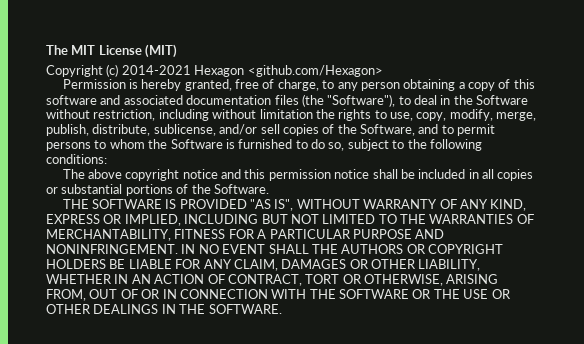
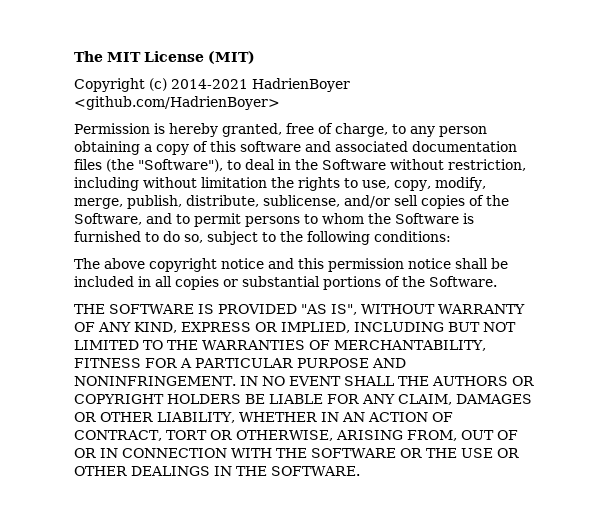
- Copyright (c) 2014-2021 Hexagon <github.com/Hexagon>
+ Copyright (c) 2014-2021 HadrienBoyer <github.com/HadrienBoyer>

